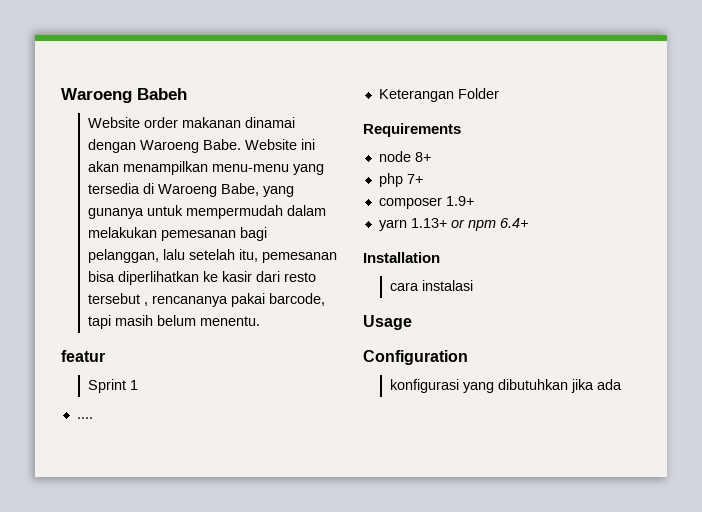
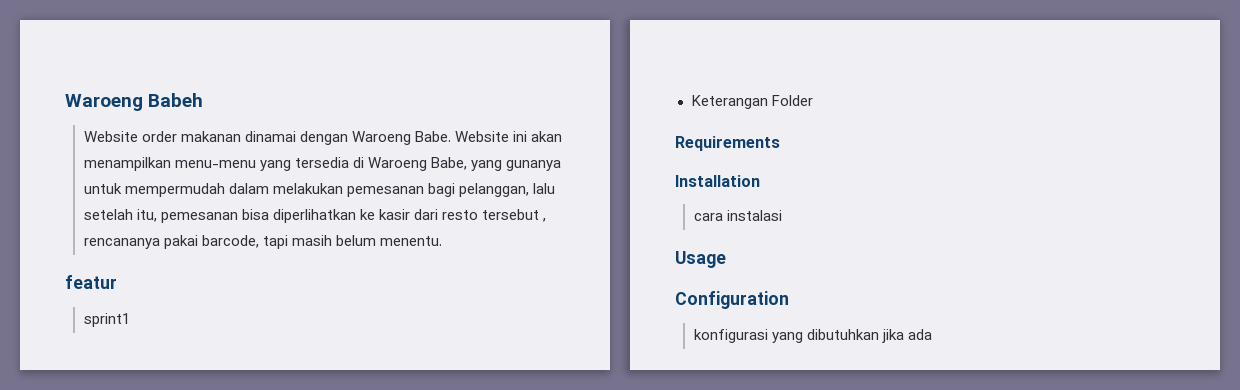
- Sprint 1
- ....
+ sprint1
- node 8+
- php 7+
- composer 1.9+
- yarn 1.13+ or npm 6.4+

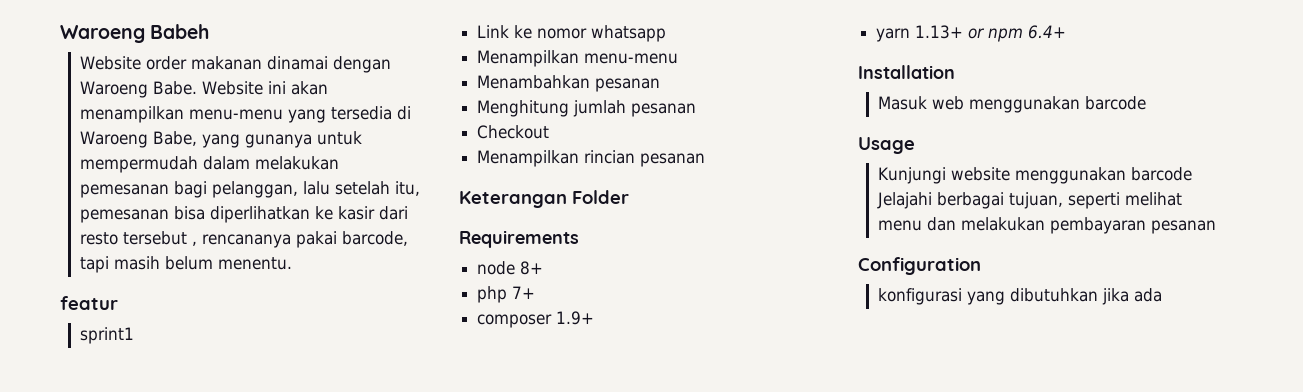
+ Link ke nomor whatsapp
+ Menampilkan menu-menu
+ Menambahkan pesanan
+ Menghitung jumlah pesanan
+ Checkout
+ Menampilkan rincian pesanan
  Keterangan Folder
  Requirements
+ node 8+
+ php 7+
+ composer 1.9+
+ yarn 1.13+ or npm 6.4+
  Installation
- cara instalasi
+ Masuk web menggunakan barcode
  Usage
+ Kunjungi website menggunakan barcode Jelajahi berbagai tujuan, seperti melihat menu dan melakukan pembayaran pesanan

